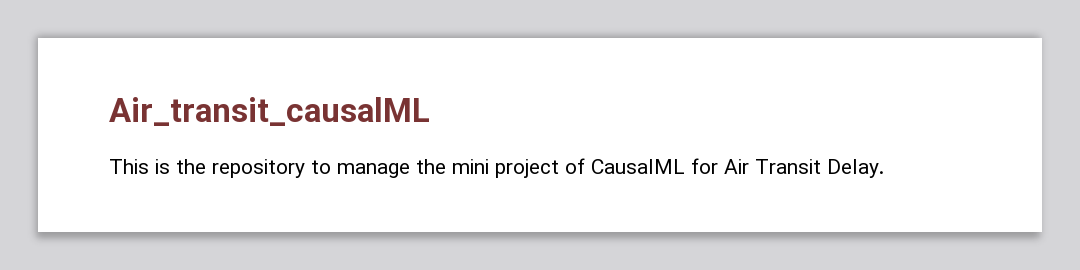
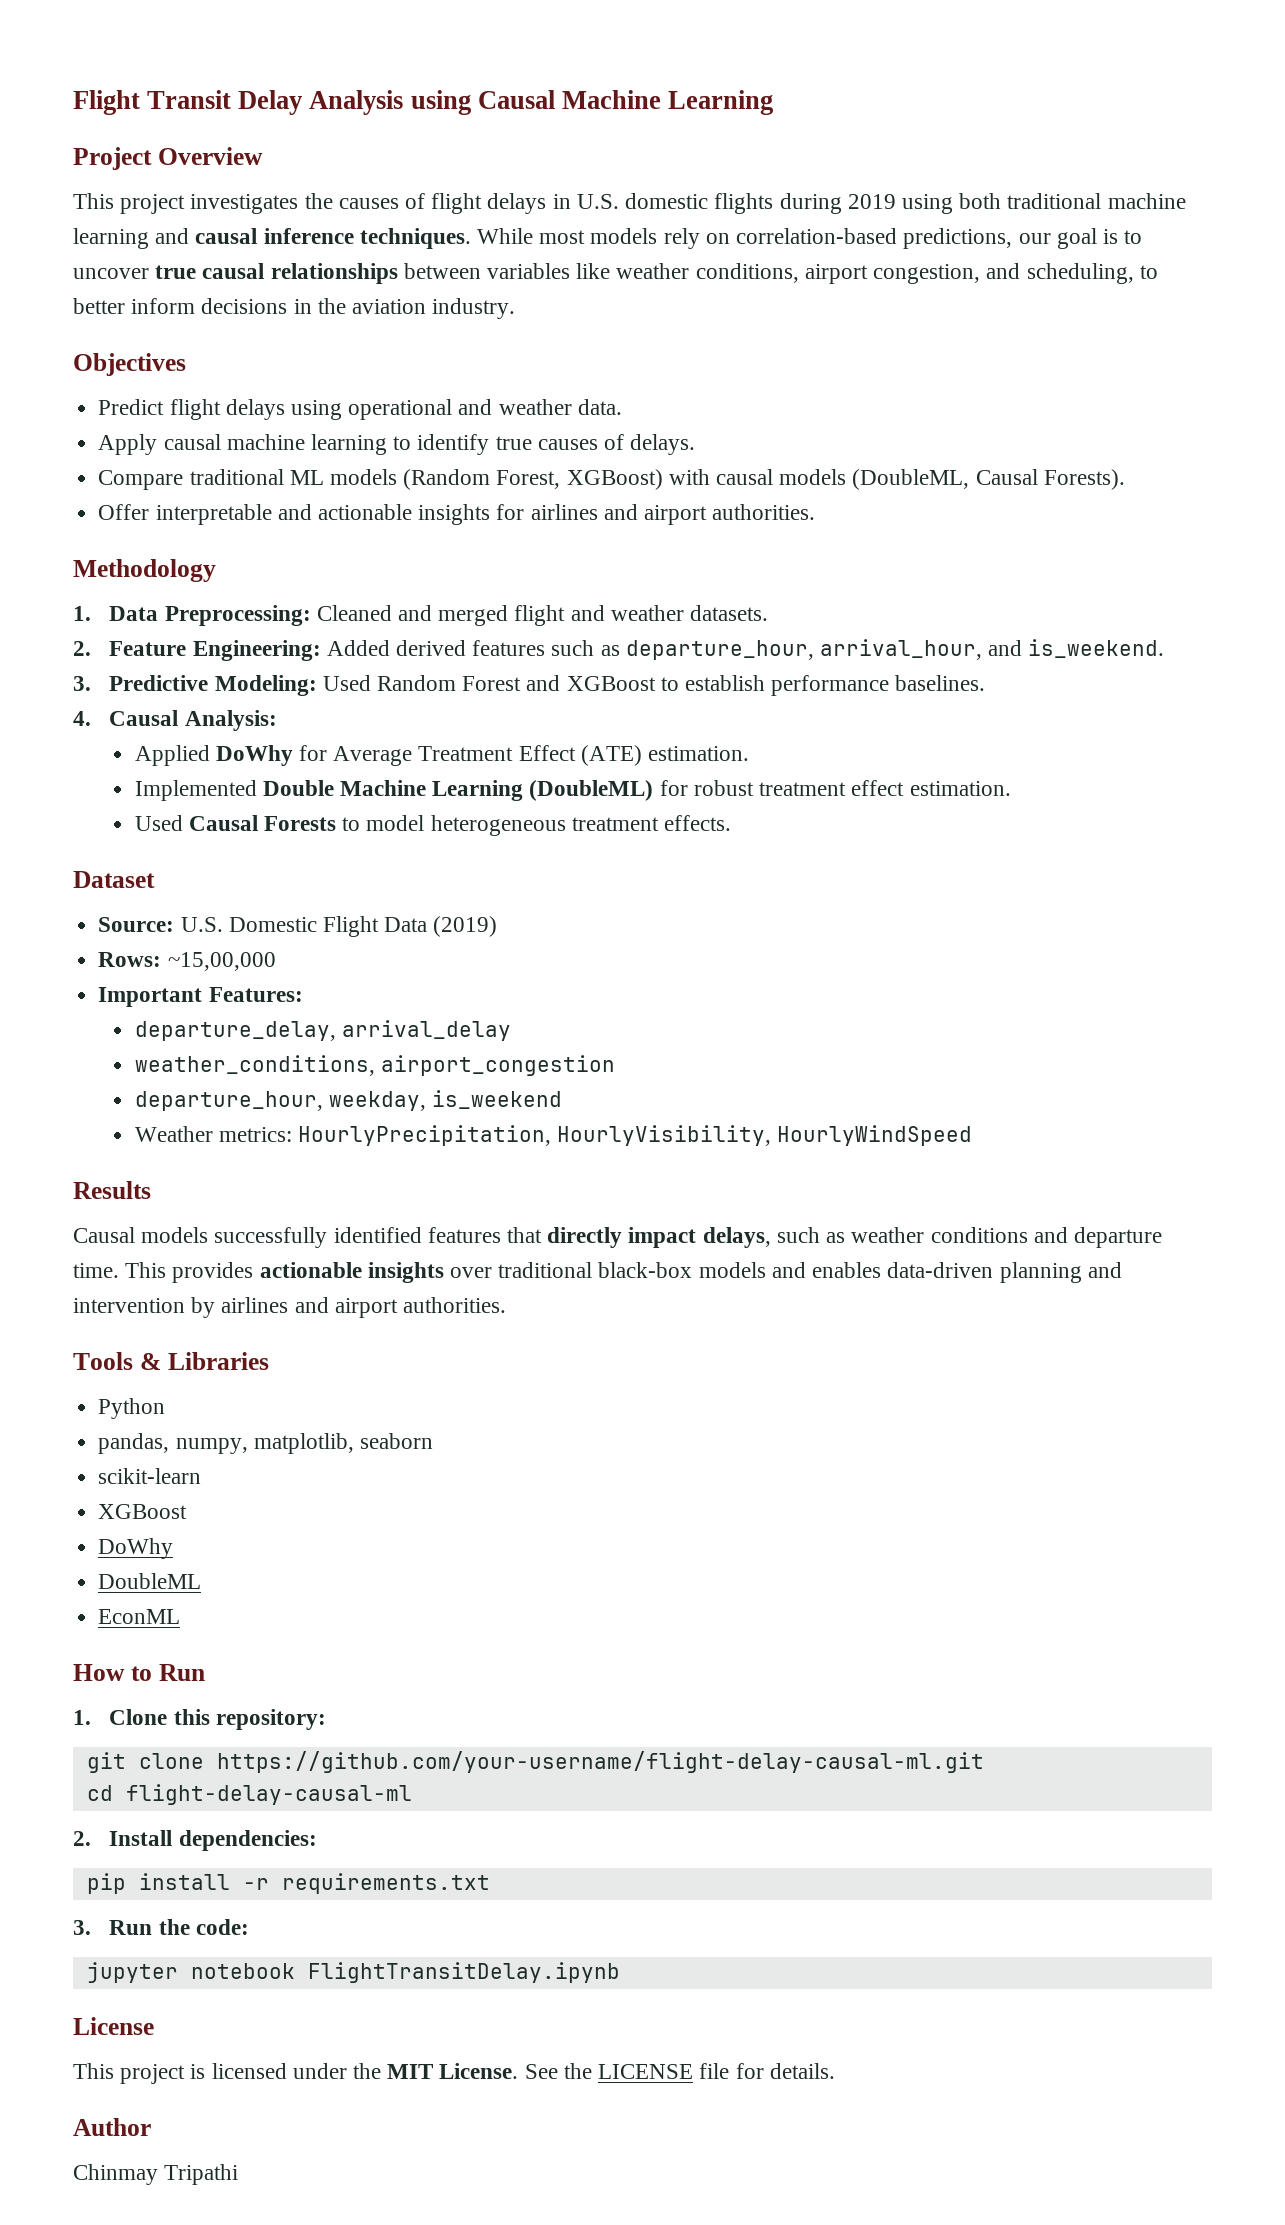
- Air_transit_causalML
- This is the repository to manage the mini project of CausalML for Air Transit Delay.
+ Flight Transit Delay Analysis using Causal Machine Learning
+ Project Overview
+ This project investigates the causes of flight delays in U.S. domestic flights during 2019 using both traditional machine learning and causal inference techniques. While most models rely on correlation-based predictions, our goal is to uncover true causal relationships between variables like weather conditions, airport congestion, and scheduling, to better inform decisions in the aviation industry.
+ Objectives
+ Predict flight delays using operational and weather data.
+ Apply causal machine learning to identify true causes of delays.
+ Compare traditional ML models (Random Forest, XGBoost) with causal models (DoubleML, Causal Forests).
+ Offer interpretable and actionable insights for airlines and airport authorities.
+ Methodology
+ 1. Data Preprocessing: Cleaned and merged flight and weather datasets.
+ 2. Feature Engineering: Added derived features such as departure_hour, arrival_hour, and is_weekend.
+ 3. Predictive Modeling: Used Random Forest and XGBoost to establish performance baselines.
+ 4. Causal Analysis:
+ Applied DoWhy for Average Treatment Effect (ATE) estimation.
+ Implemented Double Machine Learning (DoubleML) for robust treatment effect estimation.
+ Used Causal Forests to model heterogeneous treatment effects.
+ Dataset
+ Source: U.S. Domestic Flight Data (2019)
+ Rows: ~15,00,000
+ Important Features:
+ departure_delay, arrival_delay
+ weather_conditions, airport_congestion
+ departure_hour, weekday, is_weekend
+ Weather metrics: HourlyPrecipitation, HourlyVisibility, HourlyWindSpeed
+ Results
+ Causal models successfully identified features that directly impact delays, such as weather conditions and departure time. This provides actionable insights over traditional black-box models and enables data-driven planning and intervention by airlines and airport authorities.
+ Tools & Libraries
+ Python
+ pandas, numpy, matplotlib, seaborn
+ scikit-learn
+ XGBoost
+ DoWhy
+ DoubleML
+ EconML
+ How to Run
+ 1. Clone this repository:
+ git clone https://github.com/your-username/flight-delay-causal-ml.git
+ cd flight-delay-causal-ml
+ 2. Install dependencies:
+ pip install -r requirements.txt
+ 3. Run the code:
+ jupyter notebook FlightTransitDelay.ipynb
+ License
+ This project is licensed under the MIT License. See the LICENSE file for details.
+ Author
+ Chinmay Tripathi

